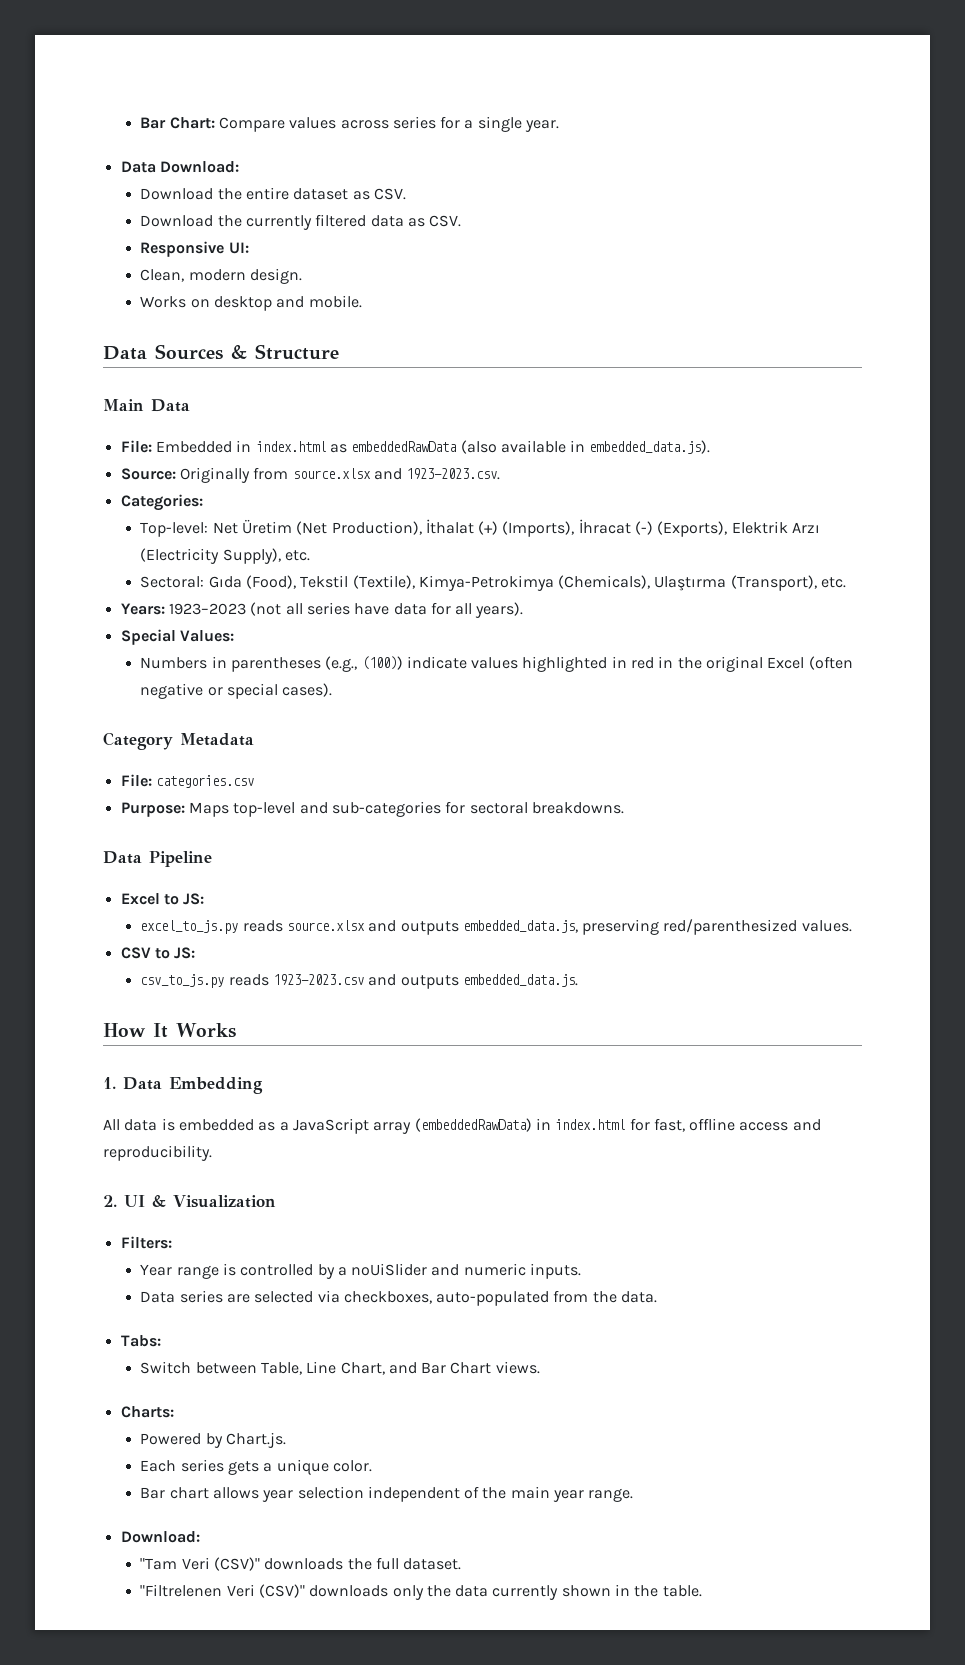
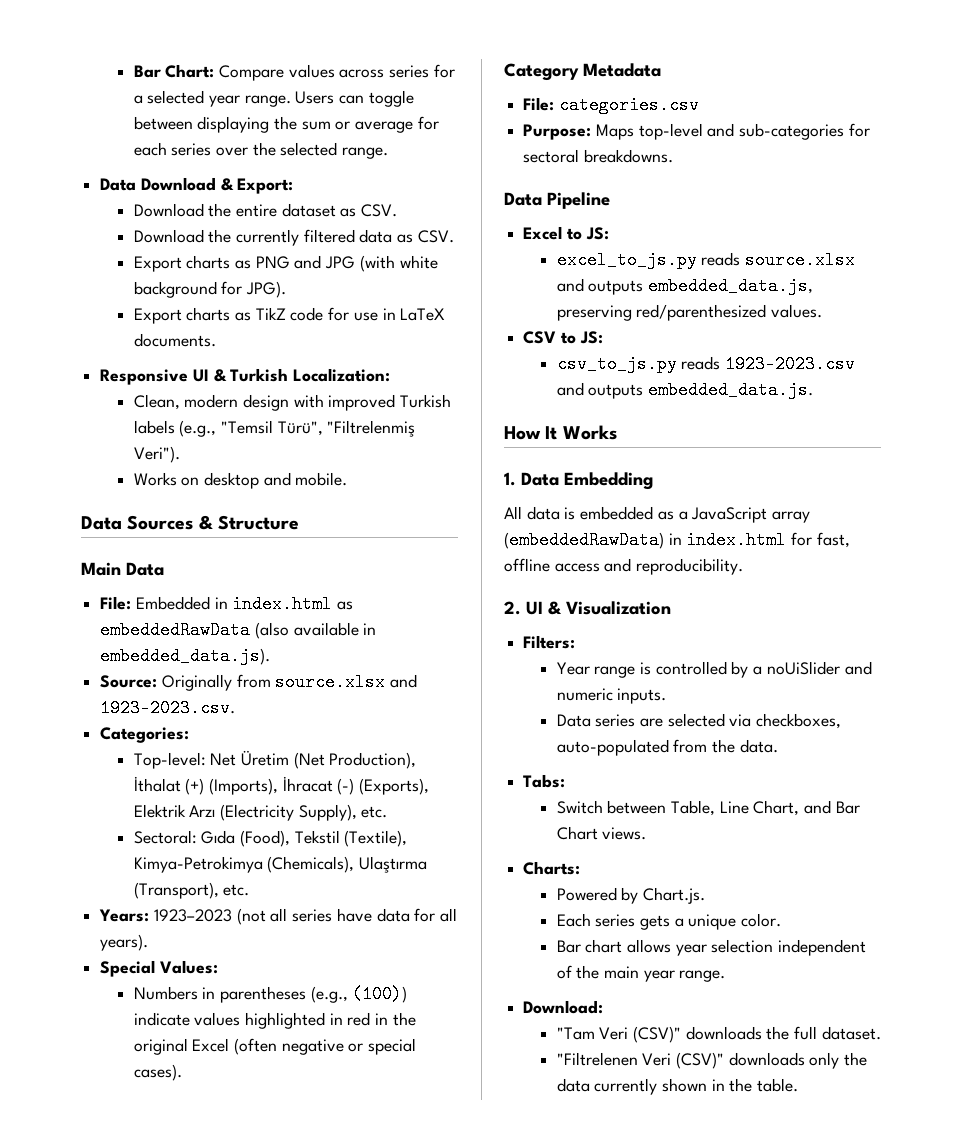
- Bar Chart: Compare values across series for a single year.
- Data Download:
+ Bar Chart: Compare values across series for a selected year range. Users can toggle between displaying the sum or average for each series over the selected range.
+ Data Download & Export:
- Responsive UI:
- Clean, modern design.
+ Export charts as PNG and JPG (with white background for JPG).
+ Export charts as TikZ code for use in LaTeX documents.
+ Responsive UI & Turkish Localization:
+ Clean, modern design with improved Turkish labels (e.g., "Temsil Türü", "Filtrelenmiş Veri").

